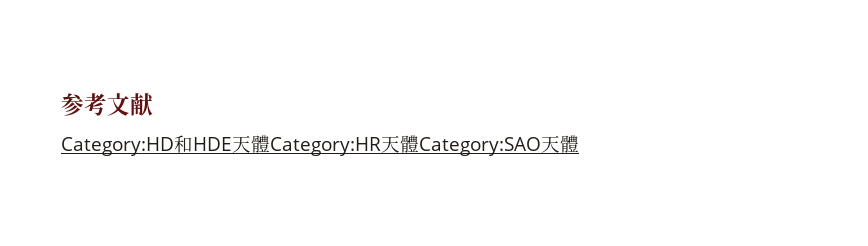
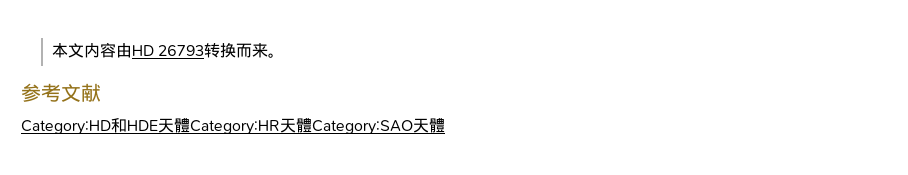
+ 本文内容由HD 26793转换而来。

